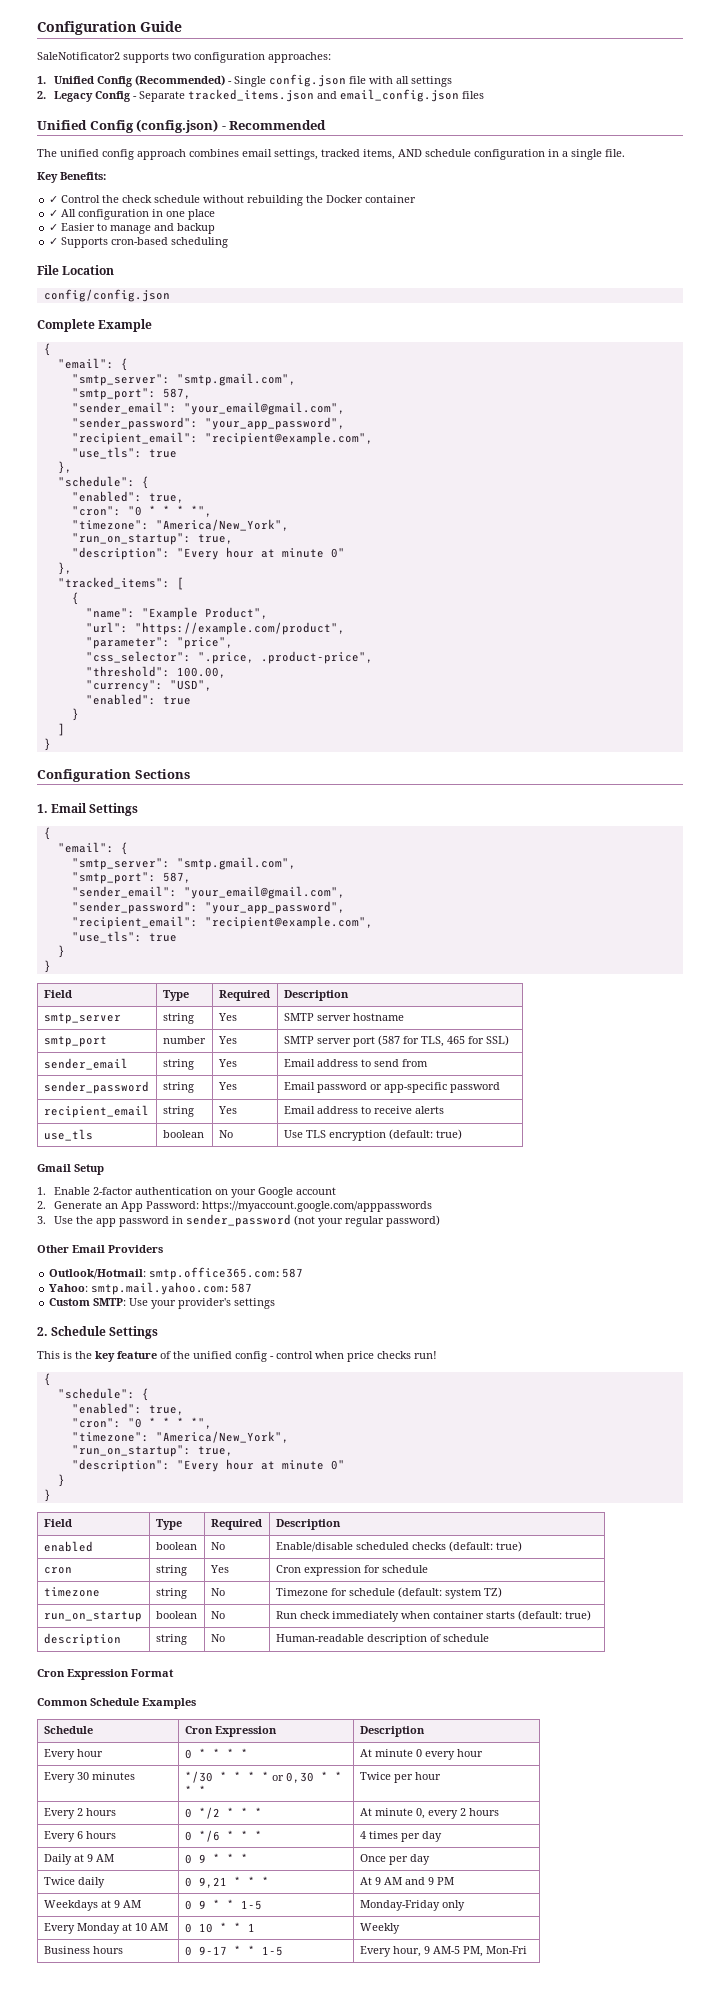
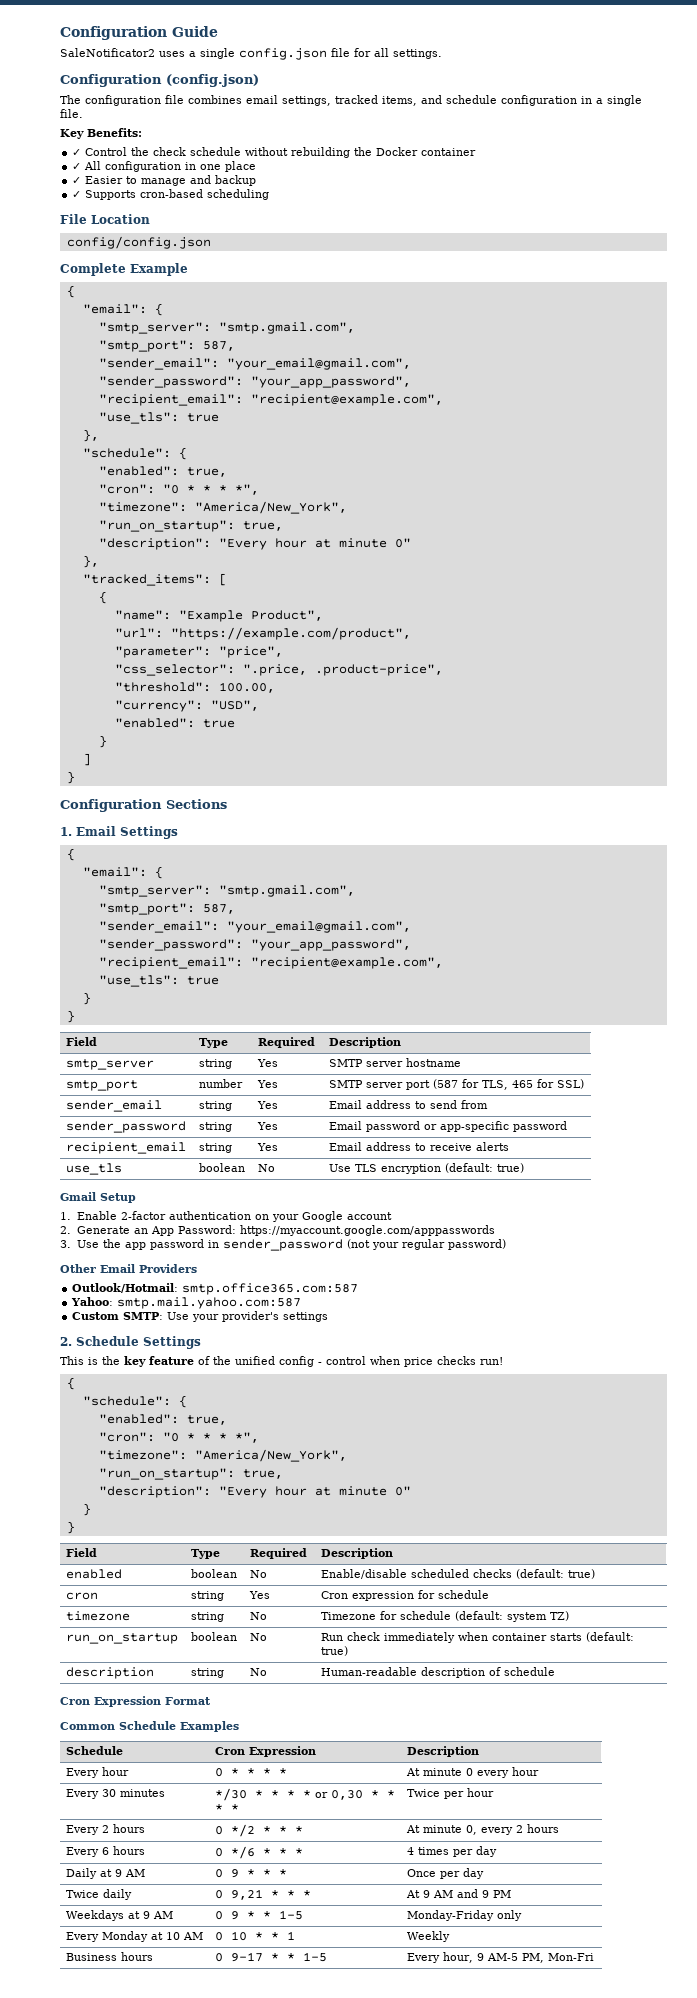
- SaleNotificator2 supports two configuration approaches:
- 1. Unified Config (Recommended) - Single config.json file with all settings
- 2. Legacy Config - Separate tracked_items.json and email_config.json files
- Unified Config (config.json) - Recommended
+ SaleNotificator2 uses a single config.json file for all settings.
+ Configuration (config.json)
- The unified config approach combines email settings, tracked items, AND schedule configuration in a single file.
+ The configuration file combines email settings, tracked items, and schedule configuration in a single file.

